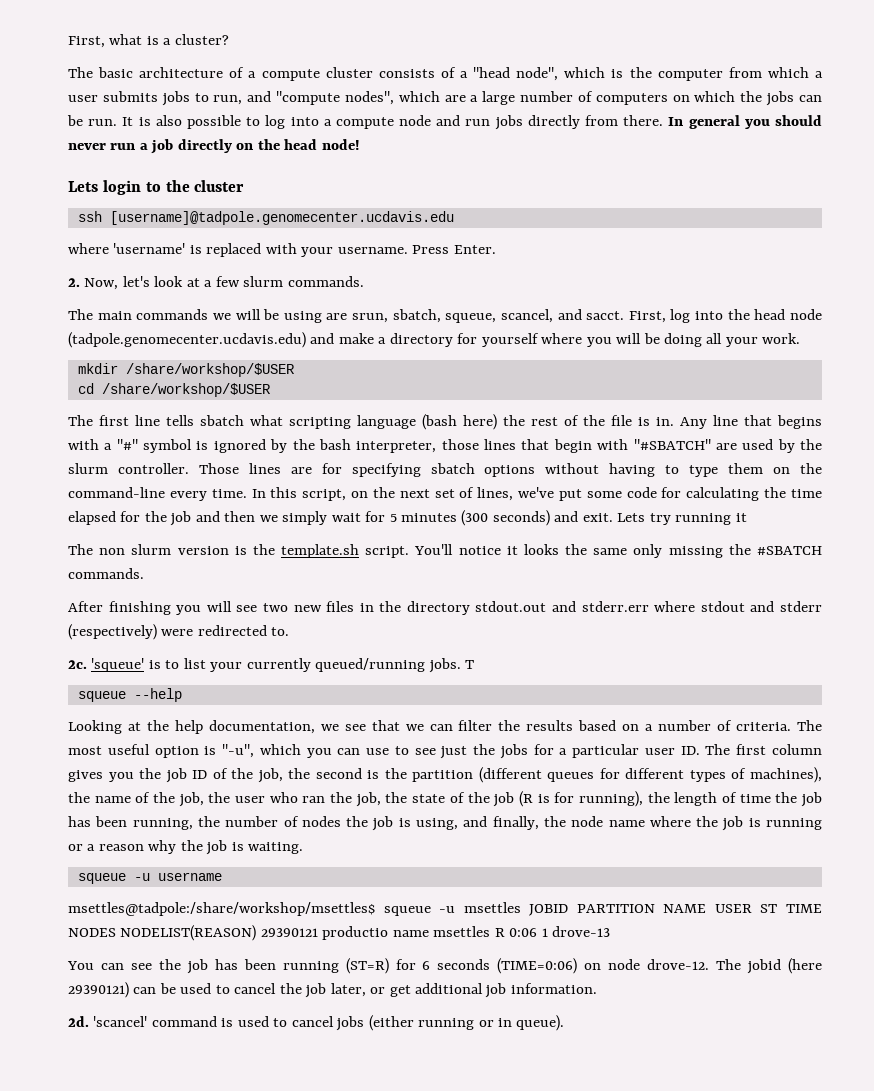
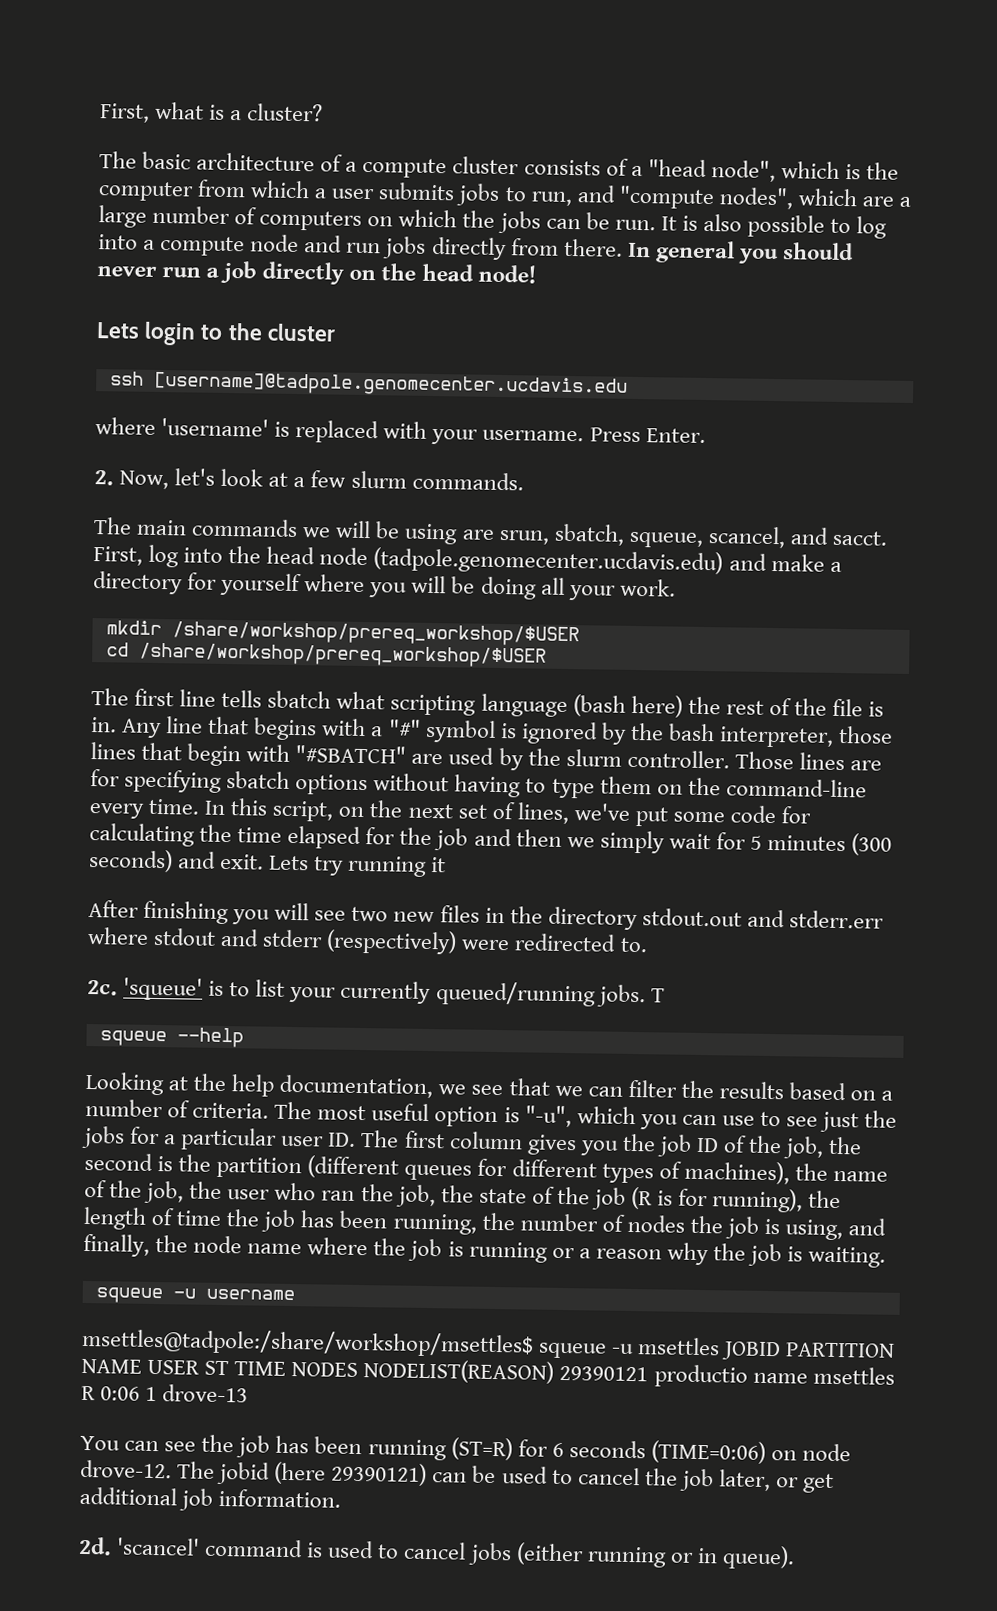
- mkdir /share/workshop/$USER
+ mkdir /share/workshop/prereq_workshop/$USER
- cd /share/workshop/$USER
+ cd /share/workshop/prereq_workshop/$USER
- The non slurm version is the template.sh script. You'll notice it looks the same only missing the #SBATCH commands.

